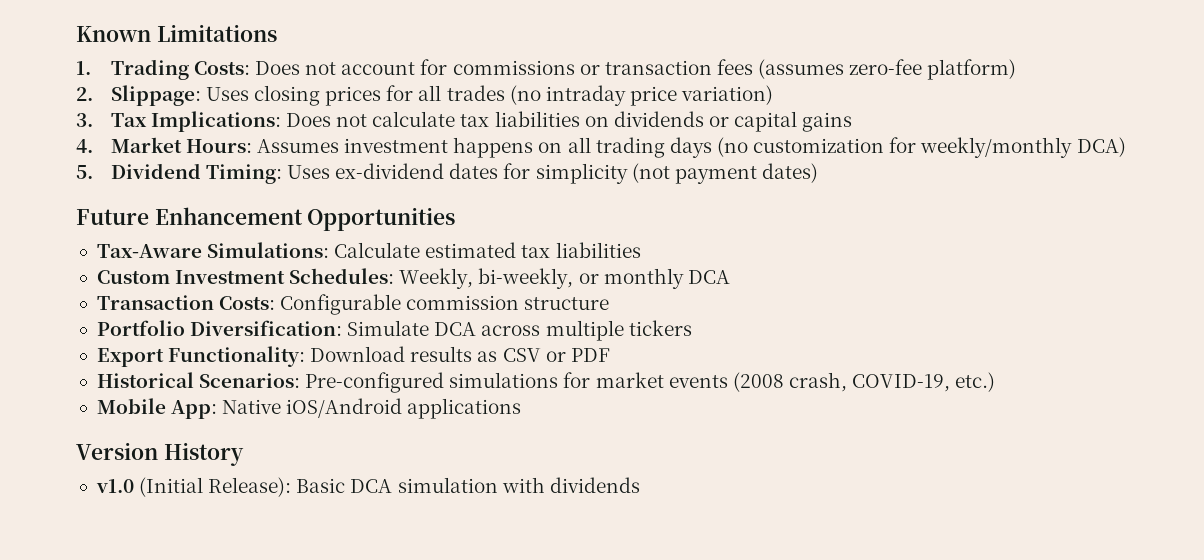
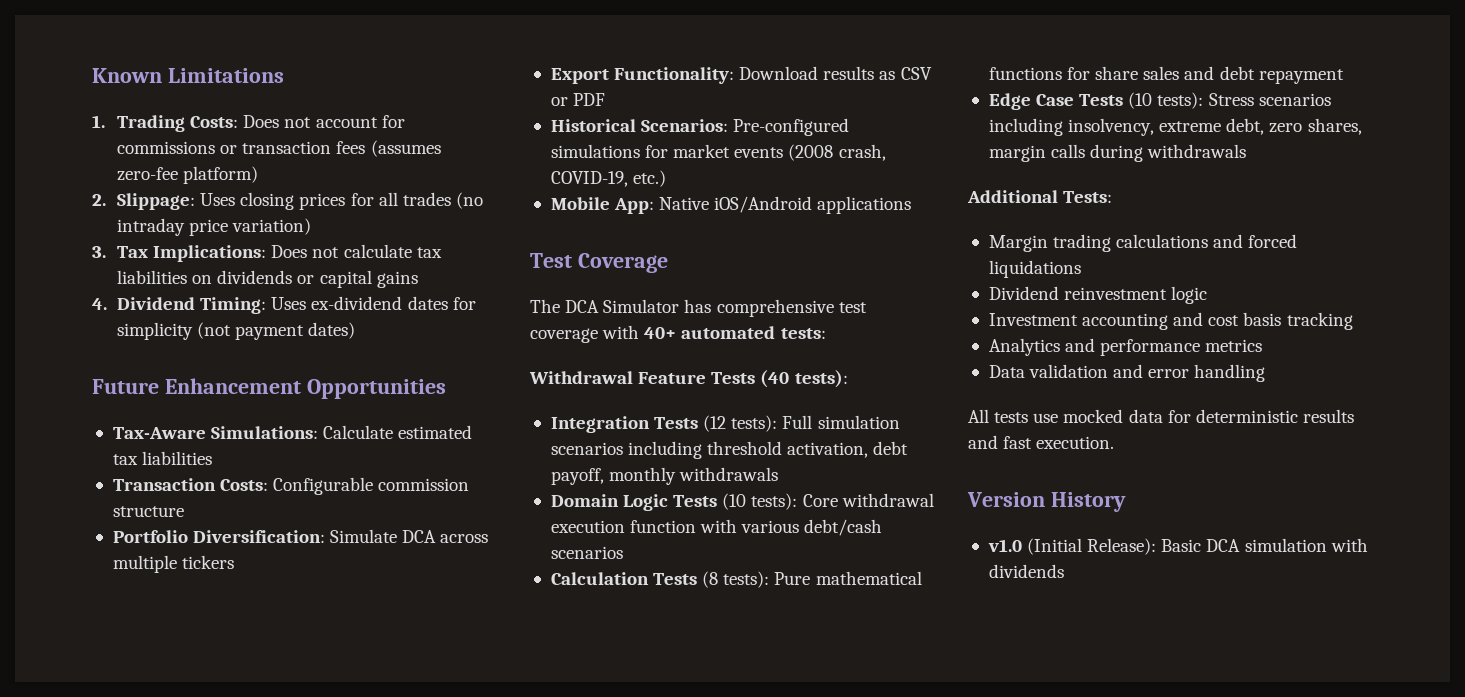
- 4. Market Hours: Assumes investment happens on all trading days (no customization for weekly/monthly DCA)
- 5. Dividend Timing: Uses ex-dividend dates for simplicity (not payment dates)
+ 4. Dividend Timing: Uses ex-dividend dates for simplicity (not payment dates)
- Custom Investment Schedules: Weekly, bi-weekly, or monthly DCA
+ Test Coverage
+ The DCA Simulator has comprehensive test coverage with 40+ automated tests:
+ Withdrawal Feature Tests (40 tests):
+ Integration Tests (12 tests): Full simulation scenarios including threshold activation, debt payoff, monthly withdrawals
+ Domain Logic Tests (10 tests): Core withdrawal execution function with various debt/cash scenarios
+ Calculation Tests (8 tests): Pure mathematical functions for share sales and debt repayment
+ Edge Case Tests (10 tests): Stress scenarios including insolvency, extreme debt, zero shares, margin calls during withdrawals
+ Additional Tests:
+ Margin trading calculations and forced liquidations
+ Dividend reinvestment logic
+ Investment accounting and cost basis tracking
+ Analytics and performance metrics
+ Data validation and error handling
+ All tests use mocked data for deterministic results and fast execution.

